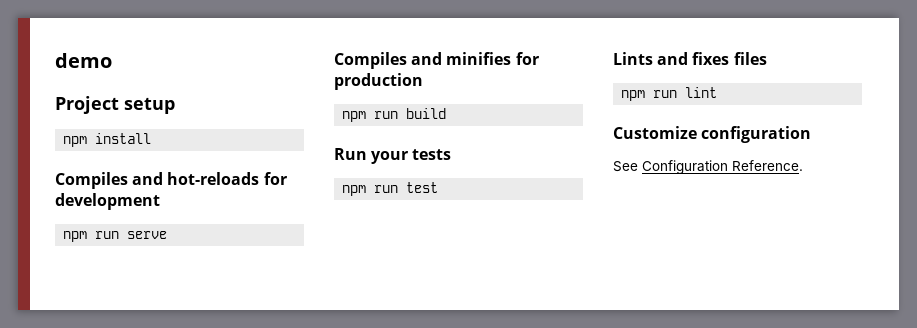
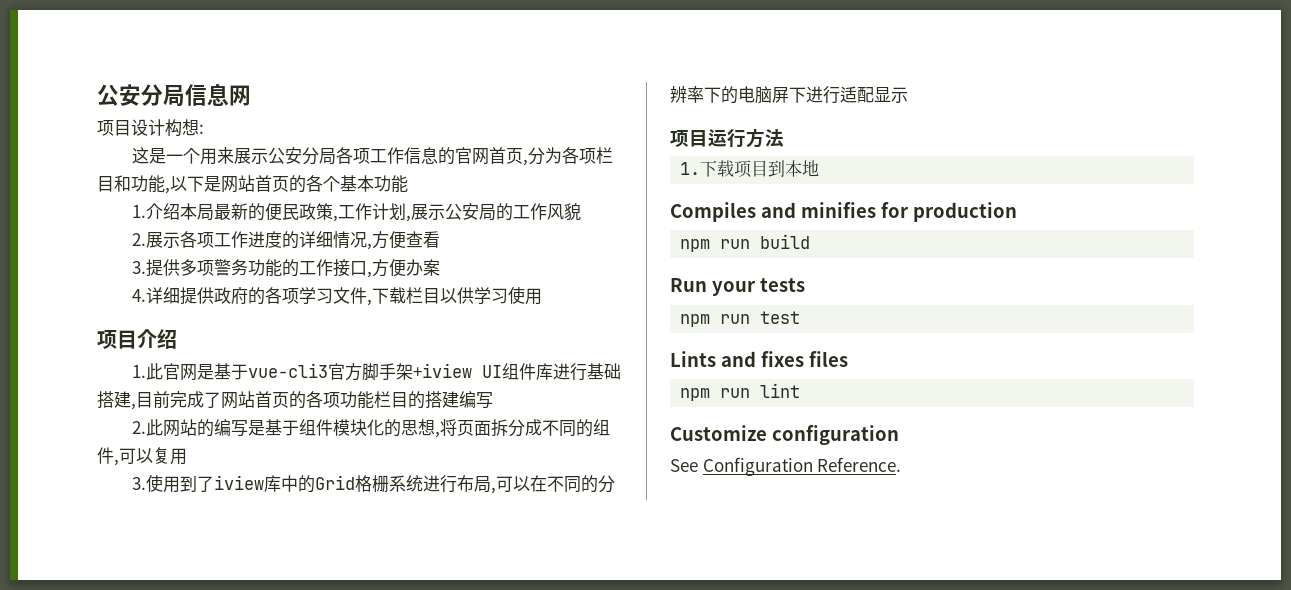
- demo
- Project setup
- npm install
- Compiles and hot-reloads for development
- npm run serve
+ 公安分局信息网
+ 项目设计构想:
+ 这是一个用来展示公安分局各项工作信息的官网首页,分为各项栏目和功能,以下是网站首页的各个基本功能
+ 1.介绍本局最新的便民政策,工作计划,展示公安局的工作风貌
+ 2.展示各项工作进度的详细情况,方便查看
+ 3.提供多项警务功能的工作接口,方便办案
+ 4.详细提供政府的各项学习文件,下载栏目以供学习使用
+ 项目介绍
+ 1.此官网是基于vue-cli3官方脚手架+iview UI组件库进行基础搭建,目前完成了网站首页的各项功能栏目的搭建编写
+ 2.此网站的编写是基于组件模块化的思想,将页面拆分成不同的组件,可以复用
+ 3.使用到了iview库中的Grid格栅系统进行布局,可以在不同的分辨率下的电脑屏下进行适配显示
+ 项目运行方法
+ 1.下载项目到本地

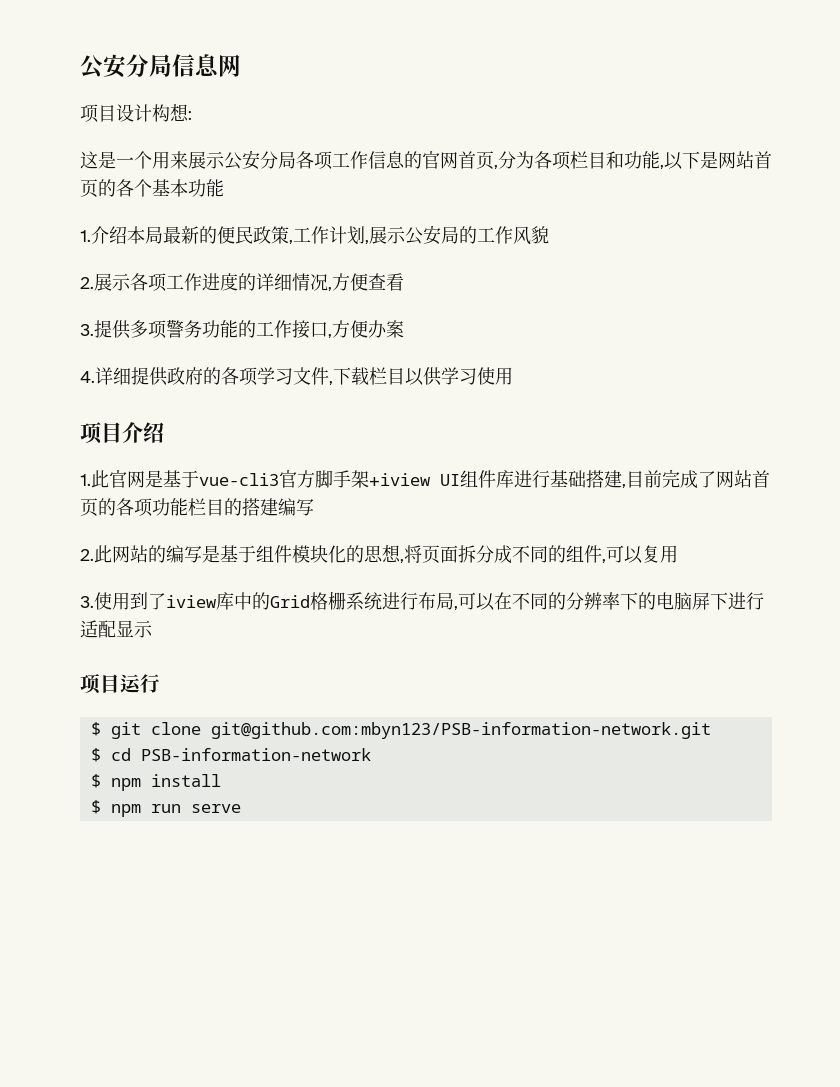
- 项目运行方法
- 1.下载项目到本地
- Compiles and minifies for production
- npm run build
- Run your tests
- npm run test
- Lints and fixes files
- npm run lint
- Customize configuration
- See Configuration Reference.
+ 项目运行
+ $ git clone git@github.com:mbyn123/PSB-information-network.git
+ $ cd PSB-information-network
+ $ npm install
+ $ npm run serve

